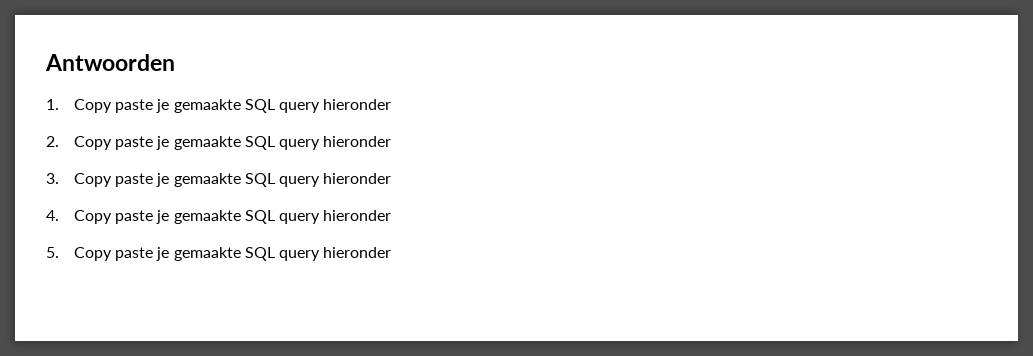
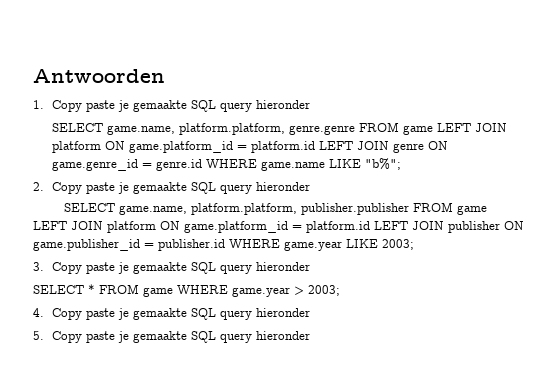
+ SELECT game.name, platform.platform, genre.genre FROM game LEFT JOIN platform ON game.platform_id = platform.id LEFT JOIN genre ON game.genre_id = genre.id WHERE game.name LIKE "b%";
  2. Copy paste je gemaakte SQL query hieronder
+ SELECT game.name, platform.platform, publisher.publisher FROM game LEFT JOIN platform ON game.platform_id = platform.id LEFT JOIN publisher ON game.publisher_id = publisher.id WHERE game.year LIKE 2003;
  3. Copy paste je gemaakte SQL query hieronder
+ SELECT * FROM game WHERE game.year > 2003;

